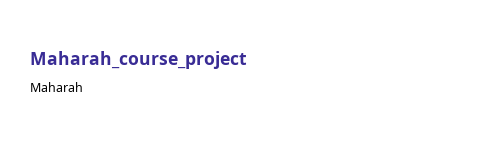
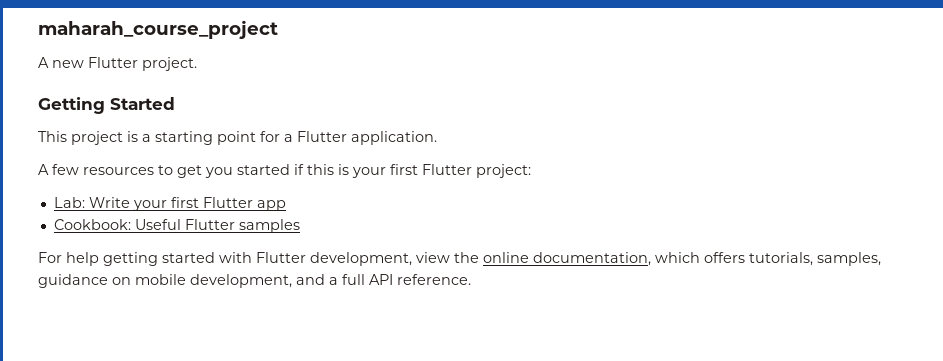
- Maharah_course_project
- Maharah
+ maharah_course_project
+ A new Flutter project.
+ Getting Started
+ This project is a starting point for a Flutter application.
+ A few resources to get you started if this is your first Flutter project:
+ Lab: Write your first Flutter app
+ Cookbook: Useful Flutter samples
+ For help getting started with Flutter development, view the online documentation, which offers tutorials, samples, guidance on mobile development, and a full API reference.

